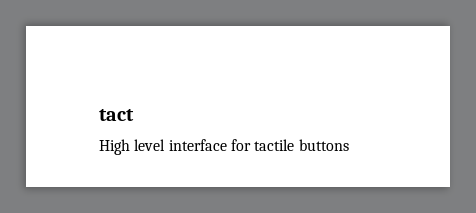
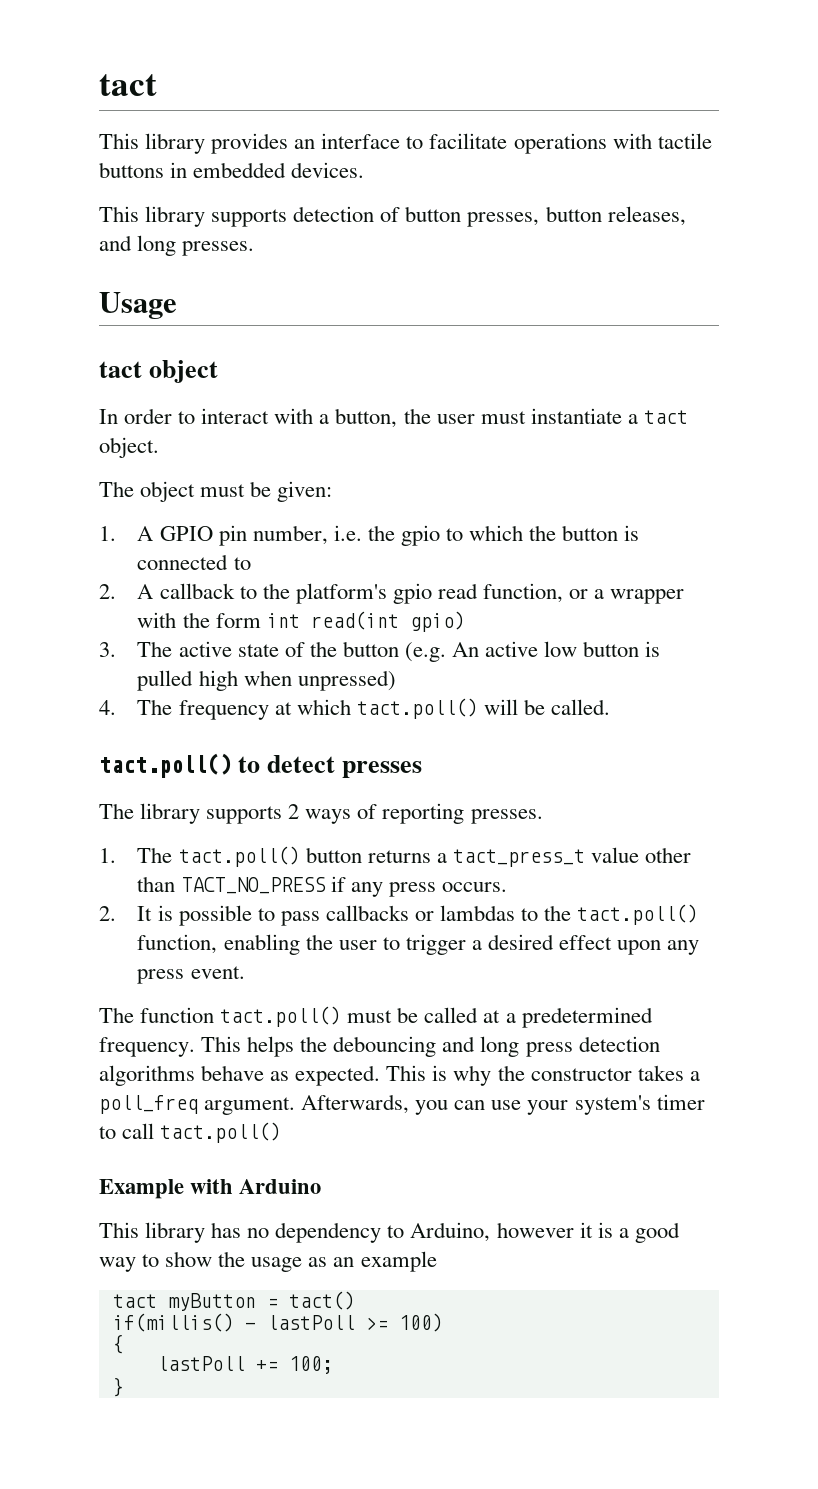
- High level interface for tactile buttons
+ This library provides an interface to facilitate operations with tactile buttons in embedded devices.
+ This library supports detection of button presses, button releases, and long presses.
+ Usage
+ tact object
+ In order to interact with a button, the user must instantiate a tact object.
+ The object must be given:
+ 1. A GPIO pin number, i.e. the gpio to which the button is connected to
+ 2. A callback to the platform's gpio read function, or a wrapper with the form int read(int gpio)
+ 3. The active state of the button (e.g. An active low button is pulled high when unpressed)
+ 4. The frequency at which tact.poll() will be called.
+ tact.poll() to detect presses
+ The library supports 2 ways of reporting presses.
+ 1. The tact.poll() button returns a tact_press_t value other than TACT_NO_PRESS if any press occurs.
+ 2. It is possible to pass callbacks or lambdas to the tact.poll() function, enabling the user to trigger a desired effect upon any press event.
+ The function tact.poll() must be called at a predetermined frequency. This helps the debouncing and long press detection algorithms behave as expected. This is why the constructor takes a poll_freq argument. Afterwards, you can use your system's timer to call tact.poll()
+ Example with Arduino
+ This library has no dependency to Arduino, however it is a good way to show the usage as an example
+ tact myButton = tact()
+ if(millis() - lastPoll >= 100)
+ {
+ lastPoll += 100;
+ }

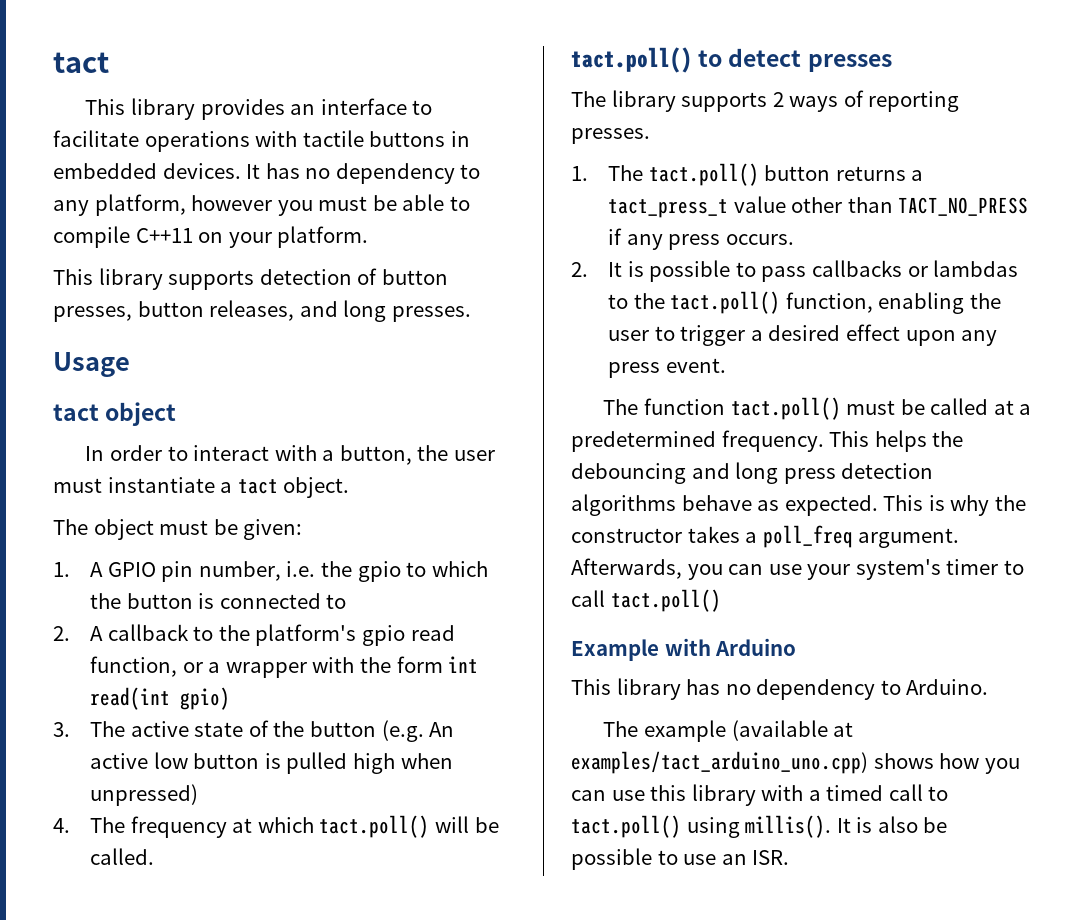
+ It has no dependency to any platform, however you must be able to compile C++11 on your platform.
- This library has no dependency to Arduino, however it is a good way to show the usage as an example
- tact myButton = tact()
- if(millis() - lastPoll >= 100)
- {
- lastPoll += 100;
- }
+ This library has no dependency to Arduino.
+ The example (available at examples/tact_arduino_uno.cpp) shows how you can use this library with a timed call to tact.poll() using millis(). It is also be possible to use an ISR.

